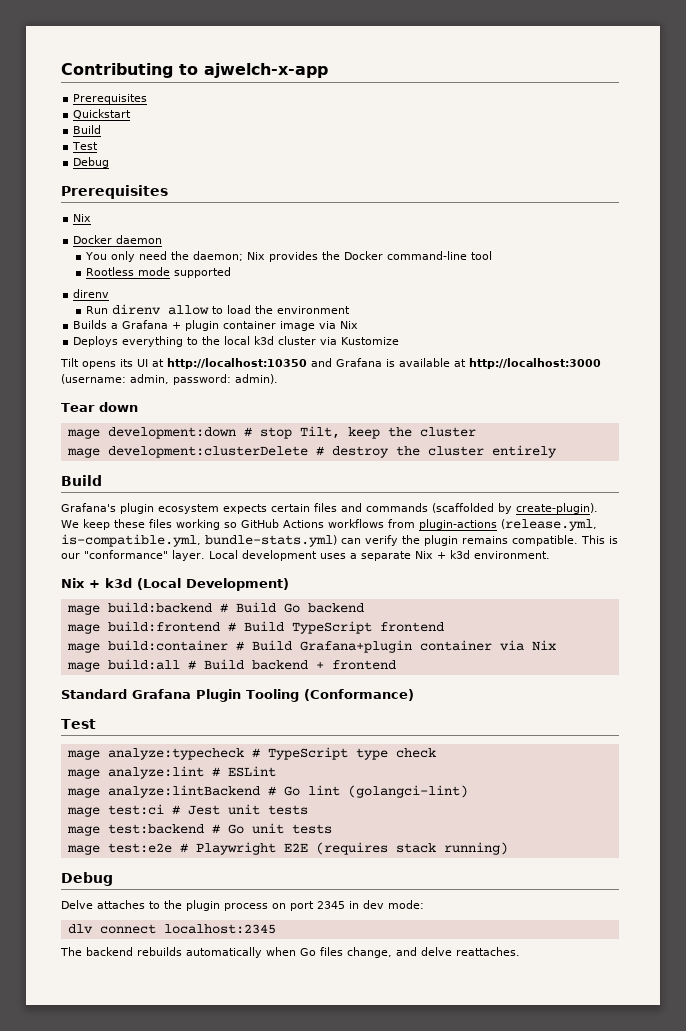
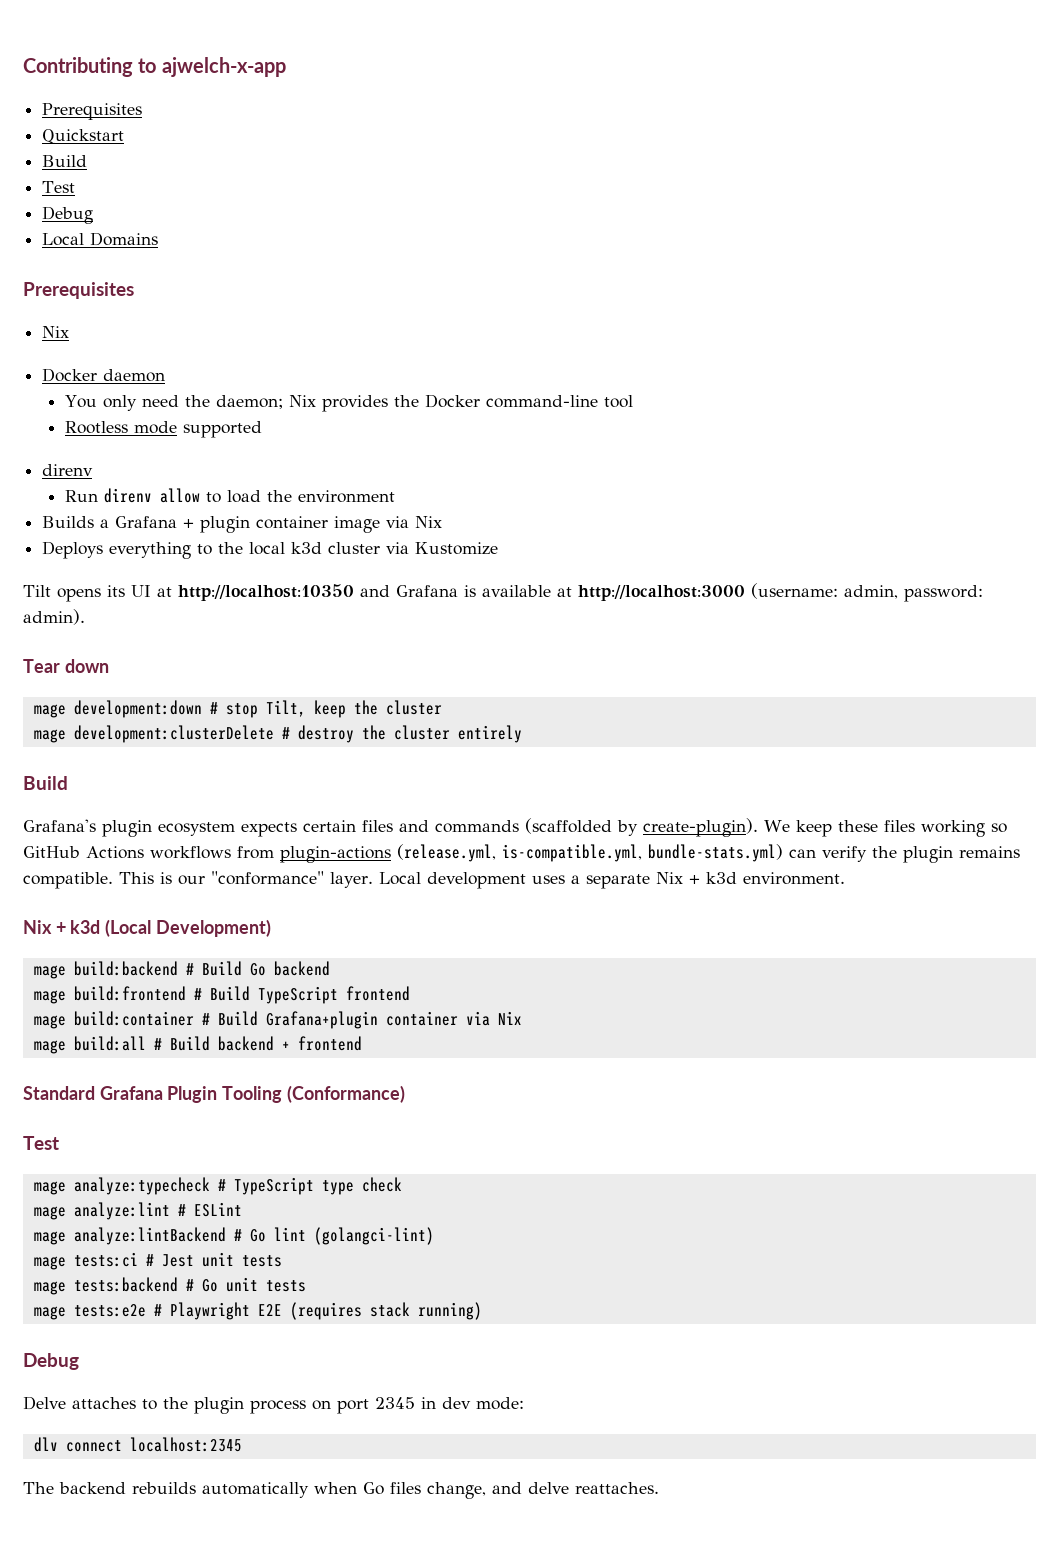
+ Local Domains
- mage test:ci # Jest unit tests
+ mage tests:ci # Jest unit tests
- mage test:backend # Go unit tests
+ mage tests:backend # Go unit tests
- mage test:e2e # Playwright E2E (requires stack running)
+ mage tests:e2e # Playwright E2E (requires stack running)

